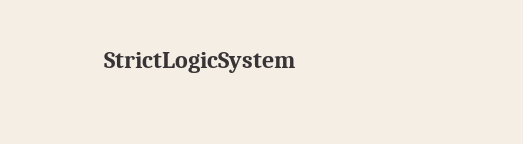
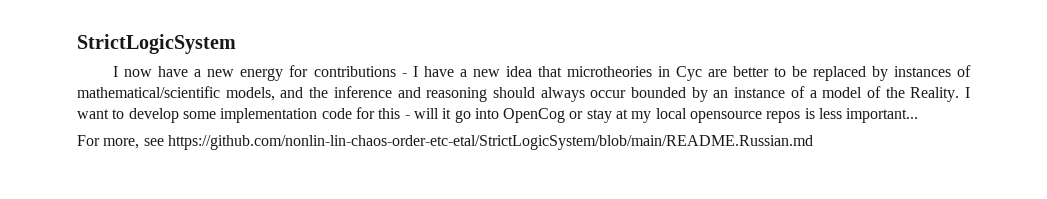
+ I now have a new energy for contributions - I have a new idea that microtheories in Cyc are better to be replaced by instances of mathematical/scientific models, and the inference and reasoning should always occur bounded by an instance of a model of the Reality. I want to develop some implementation code for this - will it go into OpenCog or stay at my local opensource repos is less important...
+ For more, see https://github.com/nonlin-lin-chaos-order-etc-etal/StrictLogicSystem/blob/main/README.Russian.md

